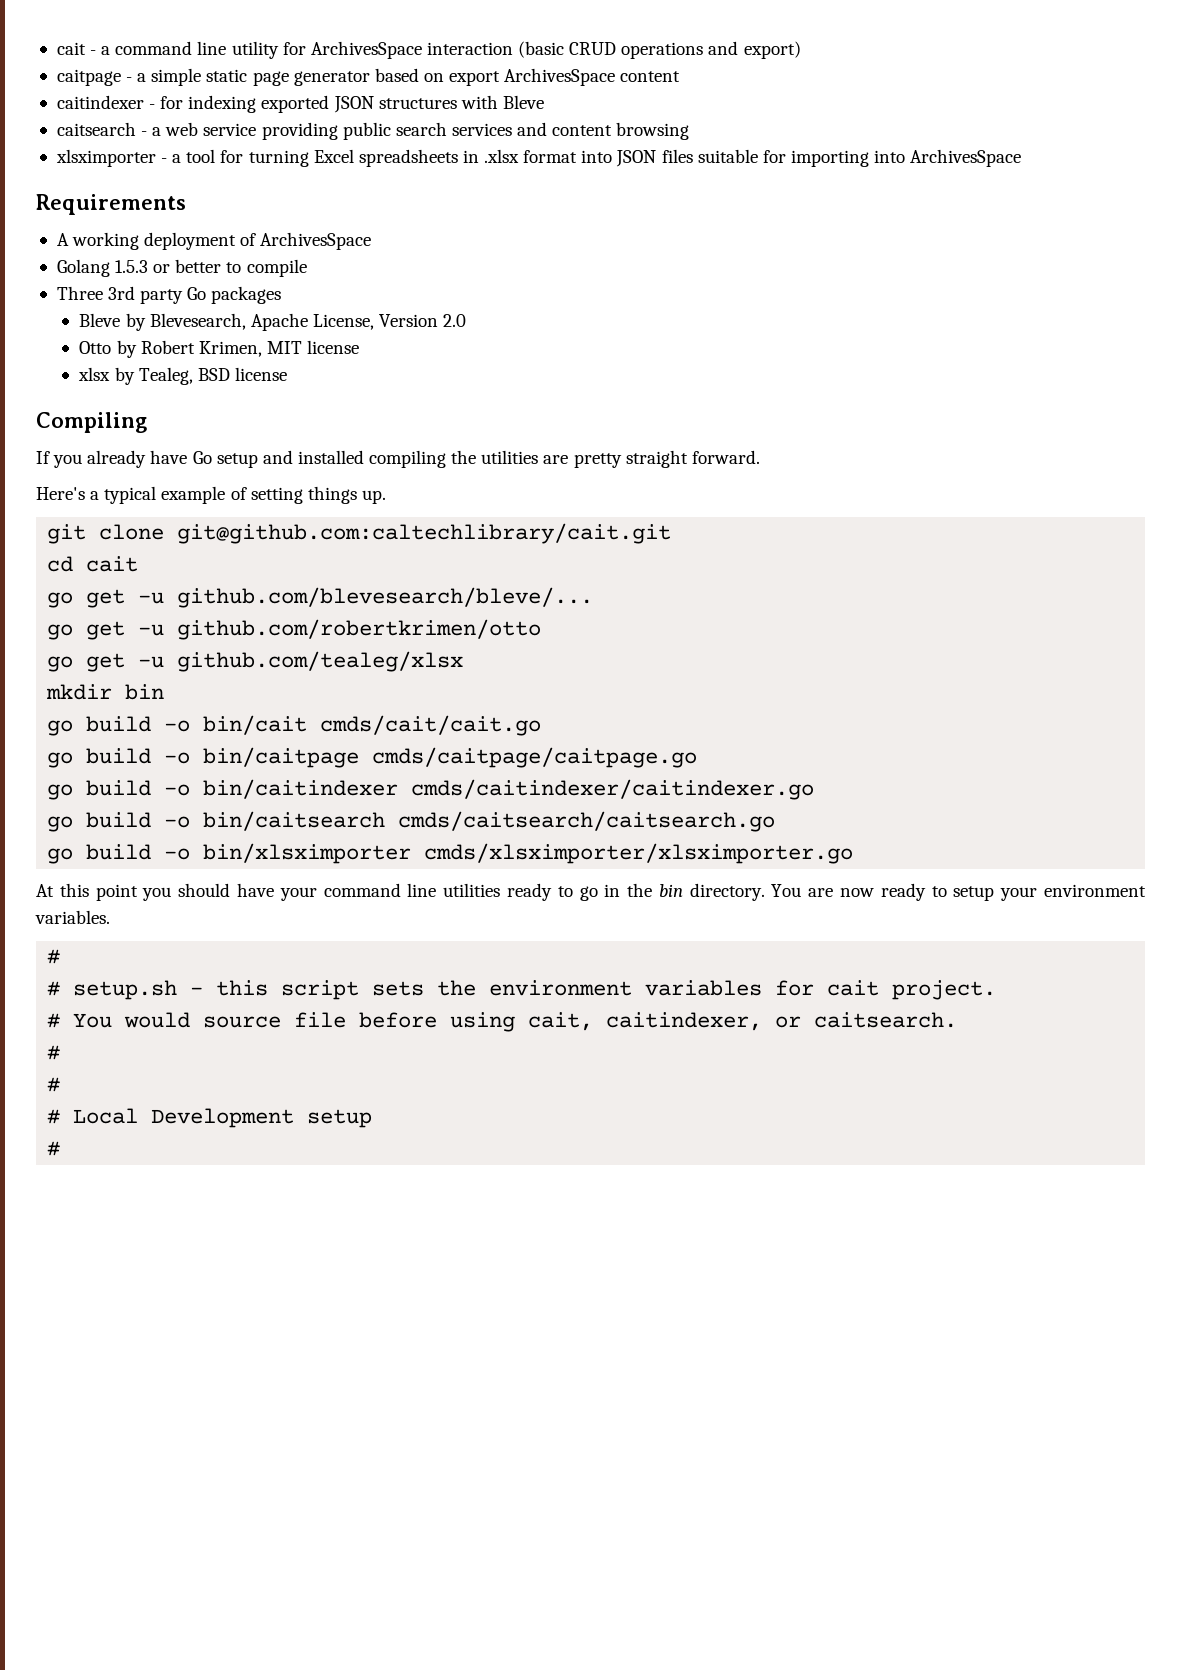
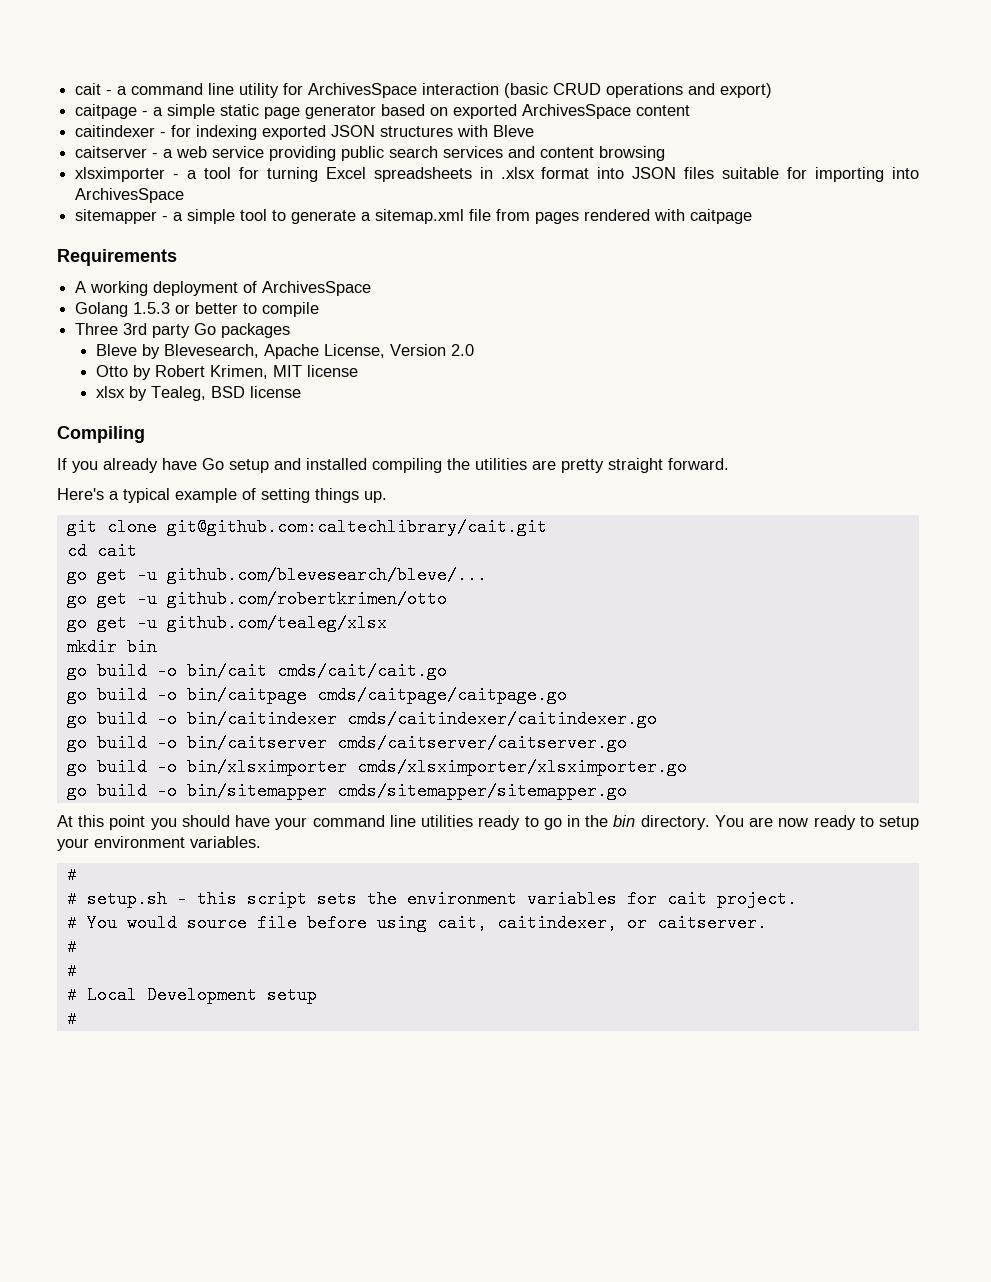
- caitpage - a simple static page generator based on export ArchivesSpace content
+ caitpage - a simple static page generator based on exported ArchivesSpace content
- caitsearch - a web service providing public search services and content browsing
+ caitserver - a web service providing public search services and content browsing
+ sitemapper - a simple tool to generate a sitemap.xml file from pages rendered with caitpage
- go build -o bin/caitsearch cmds/caitsearch/caitsearch.go
+ go build -o bin/caitserver cmds/caitserver/caitserver.go
+ go build -o bin/sitemapper cmds/sitemapper/sitemapper.go
- # You would source file before using cait, caitindexer, or caitsearch.
+ # You would source file before using cait, caitindexer, or caitserver.

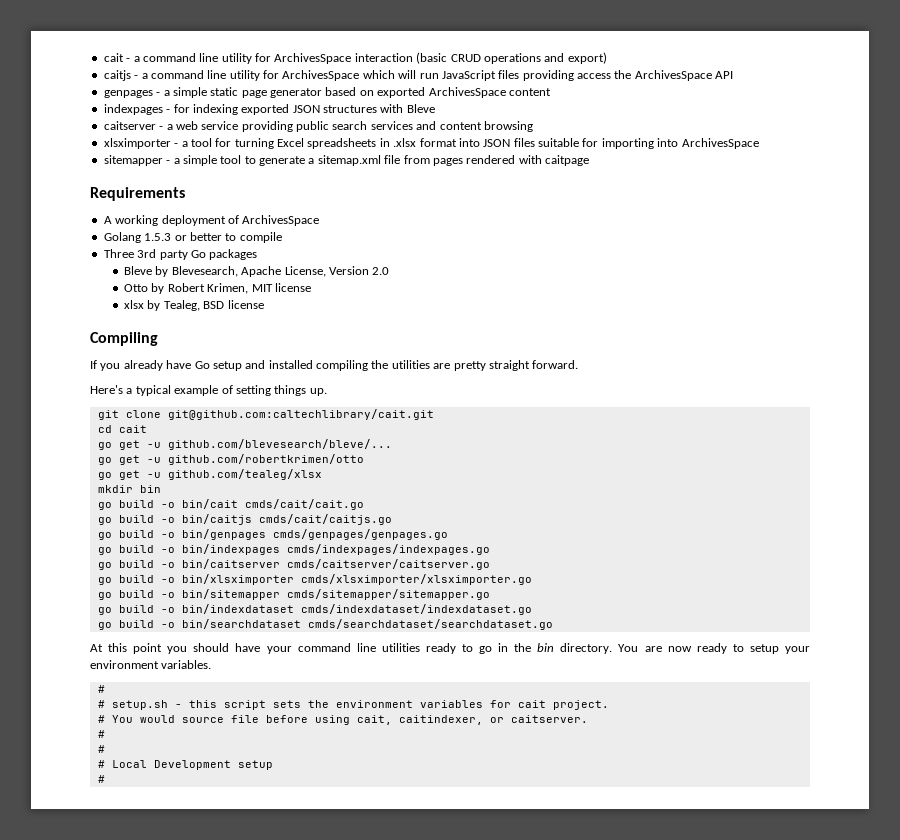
- caitpage - a simple static page generator based on exported ArchivesSpace content
+ caitjs - a command line utility for ArchivesSpace which will run JavaScript files providing access the ArchivesSpace API
+ genpages - a simple static page generator based on exported ArchivesSpace content
- caitindexer - for indexing exported JSON structures with Bleve
+ indexpages - for indexing exported JSON structures with Bleve
- go build -o bin/caitpage cmds/caitpage/caitpage.go
- go build -o bin/caitindexer cmds/caitindexer/caitindexer.go
+ go build -o bin/caitjs cmds/cait/caitjs.go
+ go build -o bin/genpages cmds/genpages/genpages.go
+ go build -o bin/indexpages cmds/indexpages/indexpages.go
+ go build -o bin/indexdataset cmds/indexdataset/indexdataset.go
+ go build -o bin/searchdataset cmds/searchdataset/searchdataset.go

